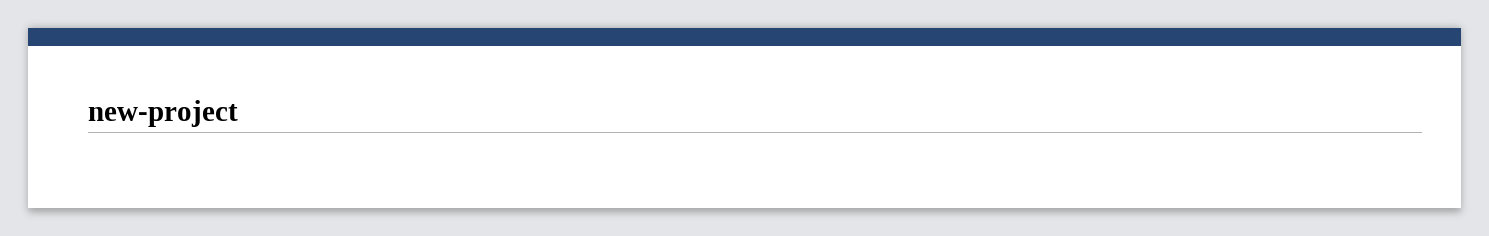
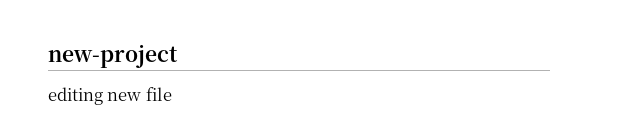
+ editing new file

